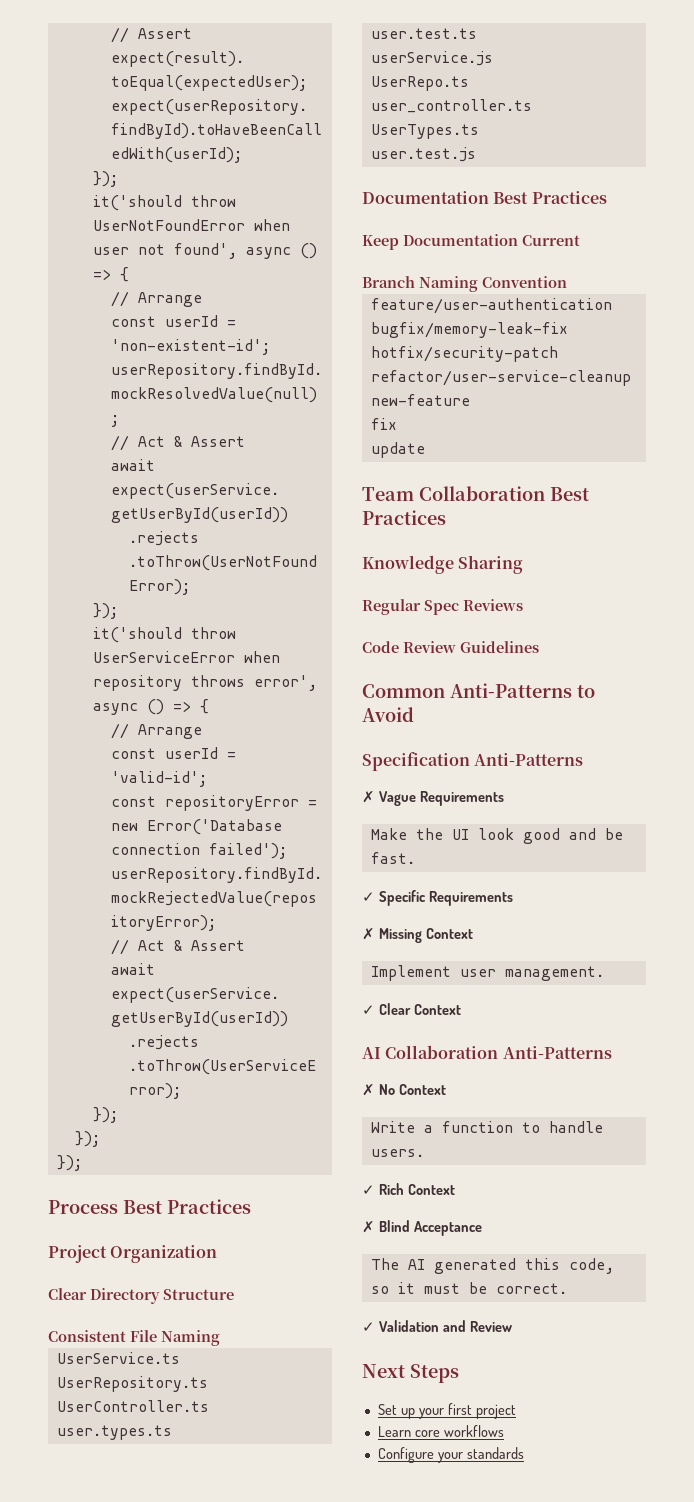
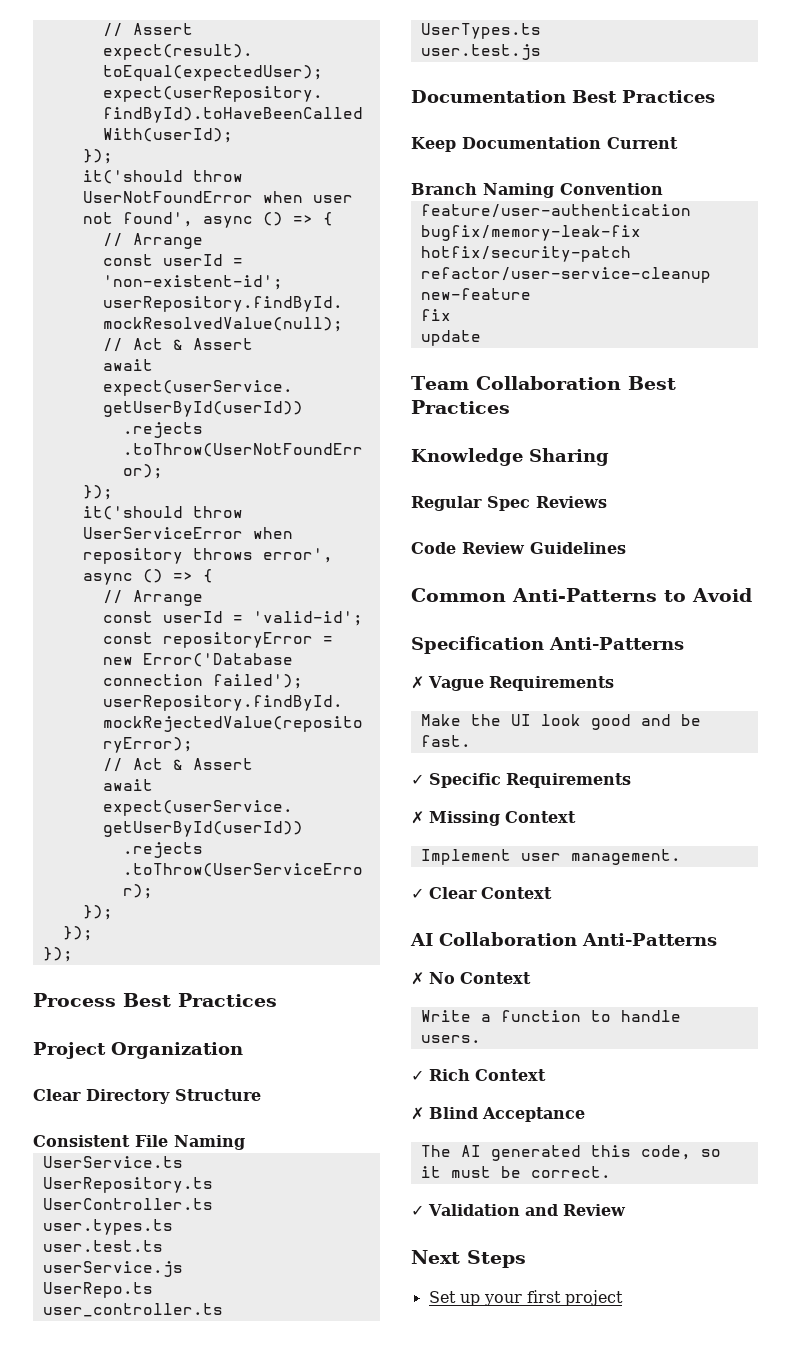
- Learn core workflows
- Configure your standards

